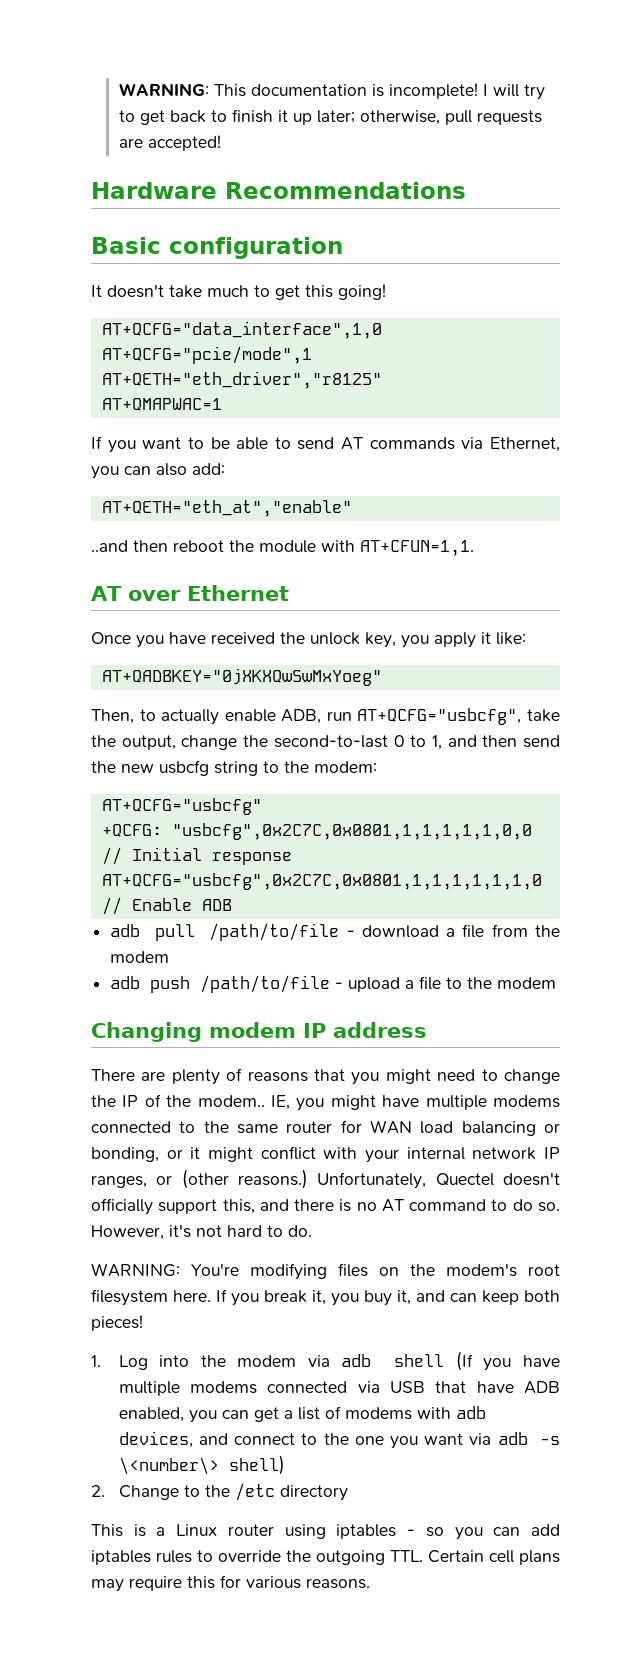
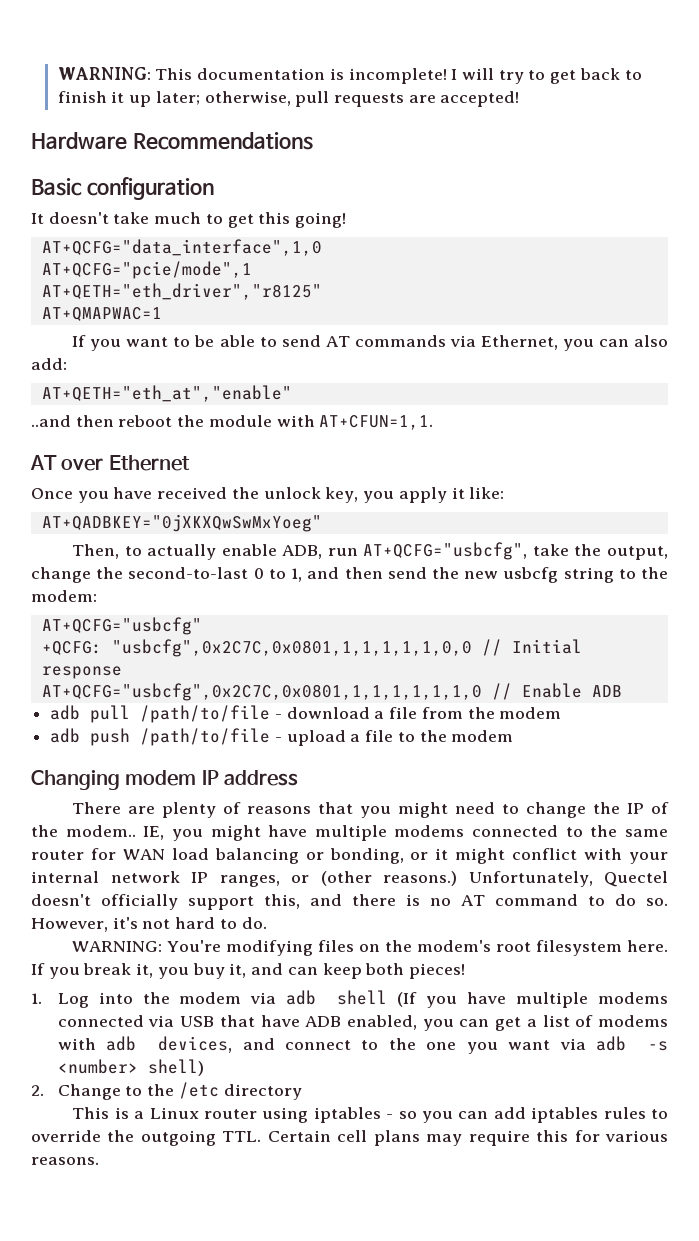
- 1. Log into the modem via adb shell (If you have multiple modems connected via USB that have ADB enabled, you can get a list of modems with adb devices, and connect to the one you want via adb -s \<number\> shell)
+ 1. Log into the modem via adb shell (If you have multiple modems connected via USB that have ADB enabled, you can get a list of modems with adb devices, and connect to the one you want via adb -s <number> shell)

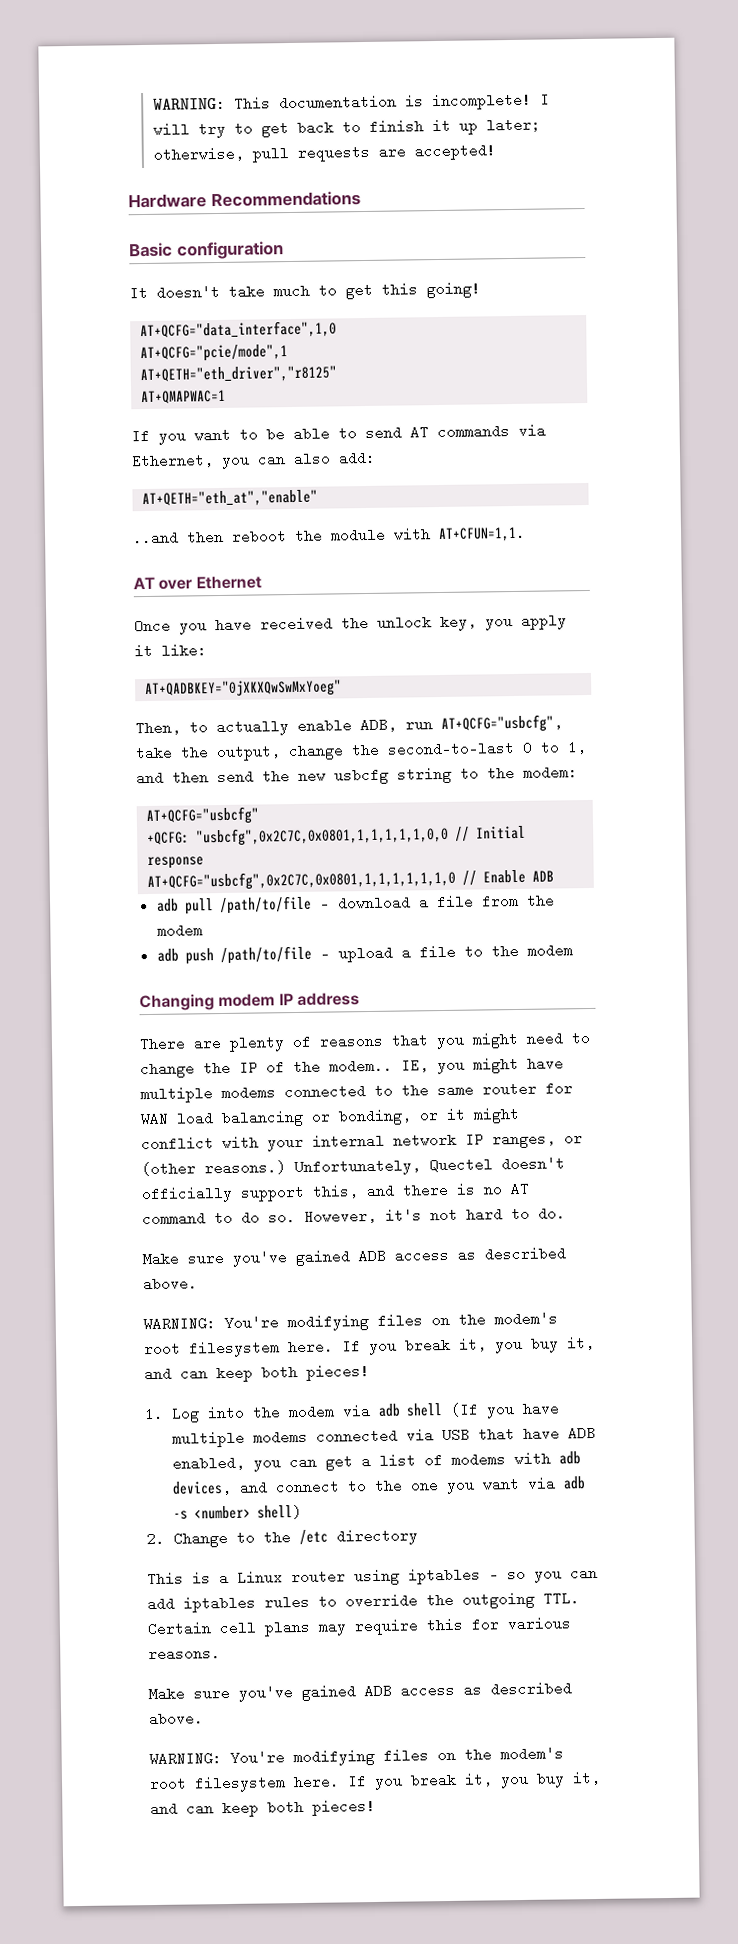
  However, it's not hard to do.
+ Make sure you've gained ADB access as described above.
  This is a Linux router using iptables - so you can add iptables rules to override the outgoing TTL. Certain cell plans may require this for various reasons.
+ Make sure you've gained ADB access as described above.
+ WARNING: You're modifying files on the modem's root filesystem here. If you break it, you buy it, and can keep both pieces!

